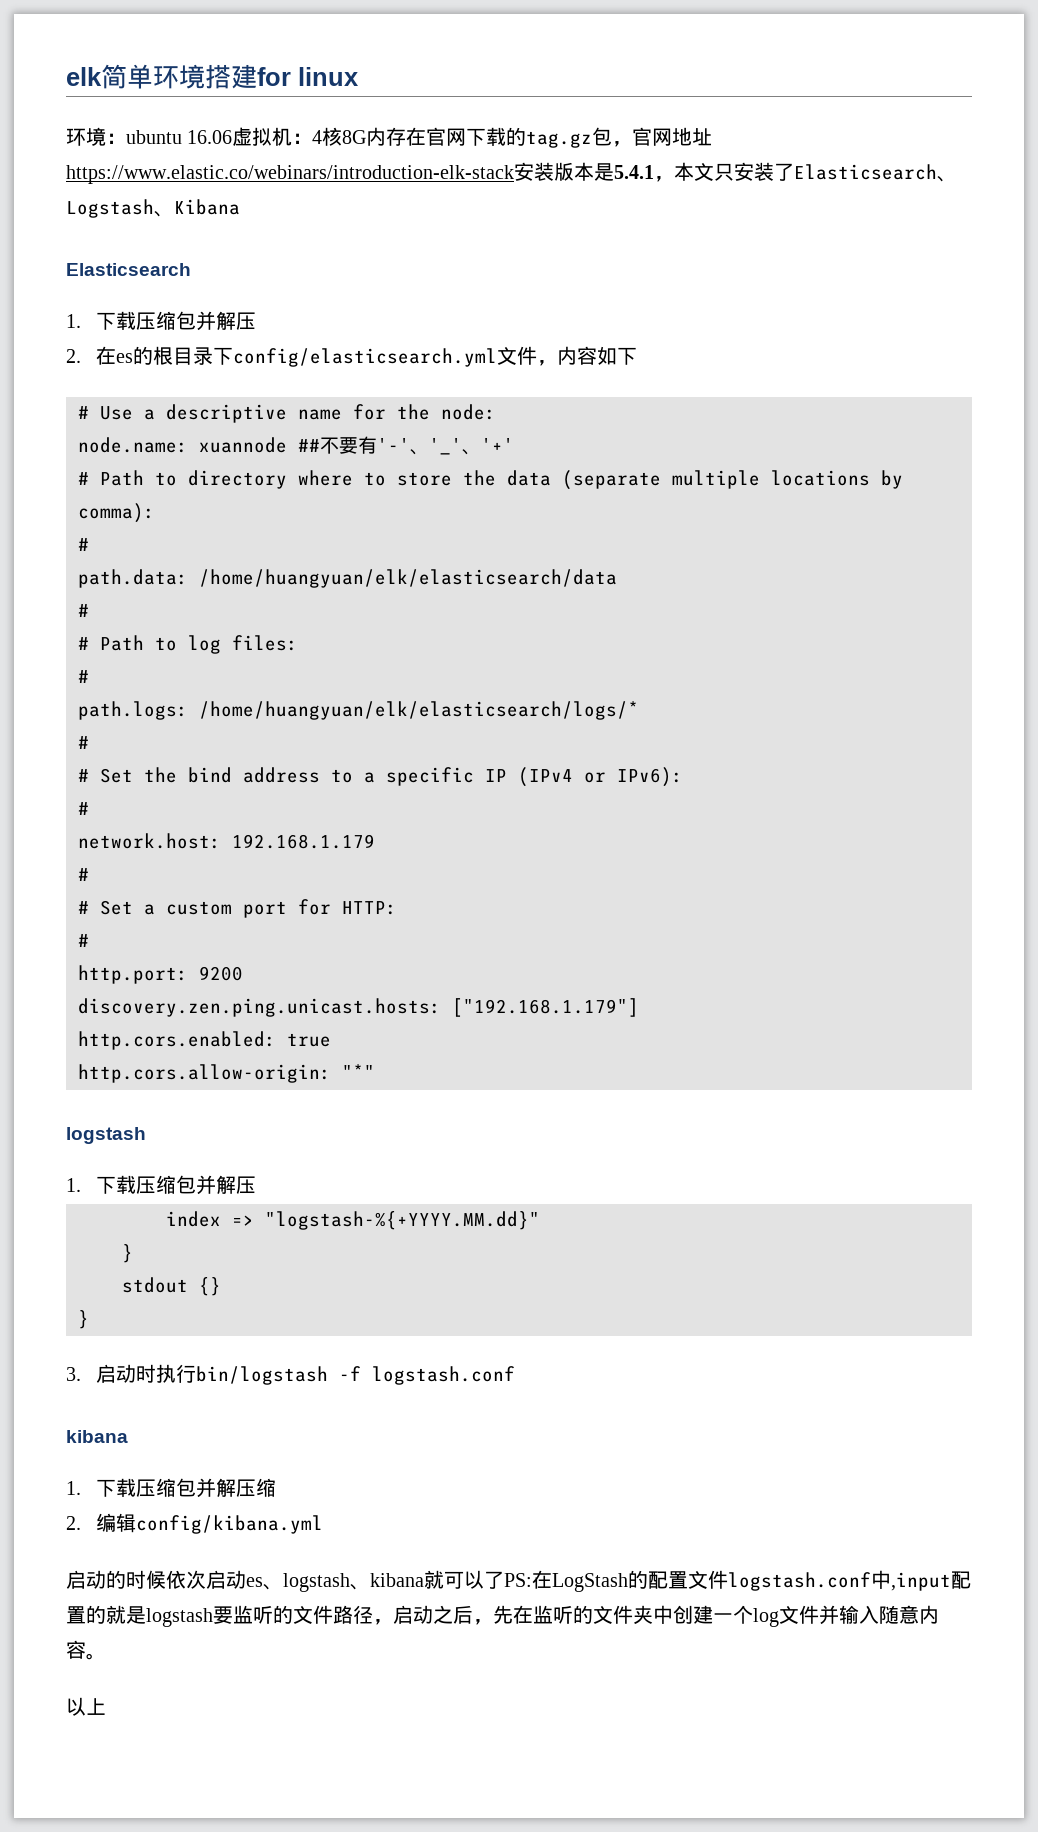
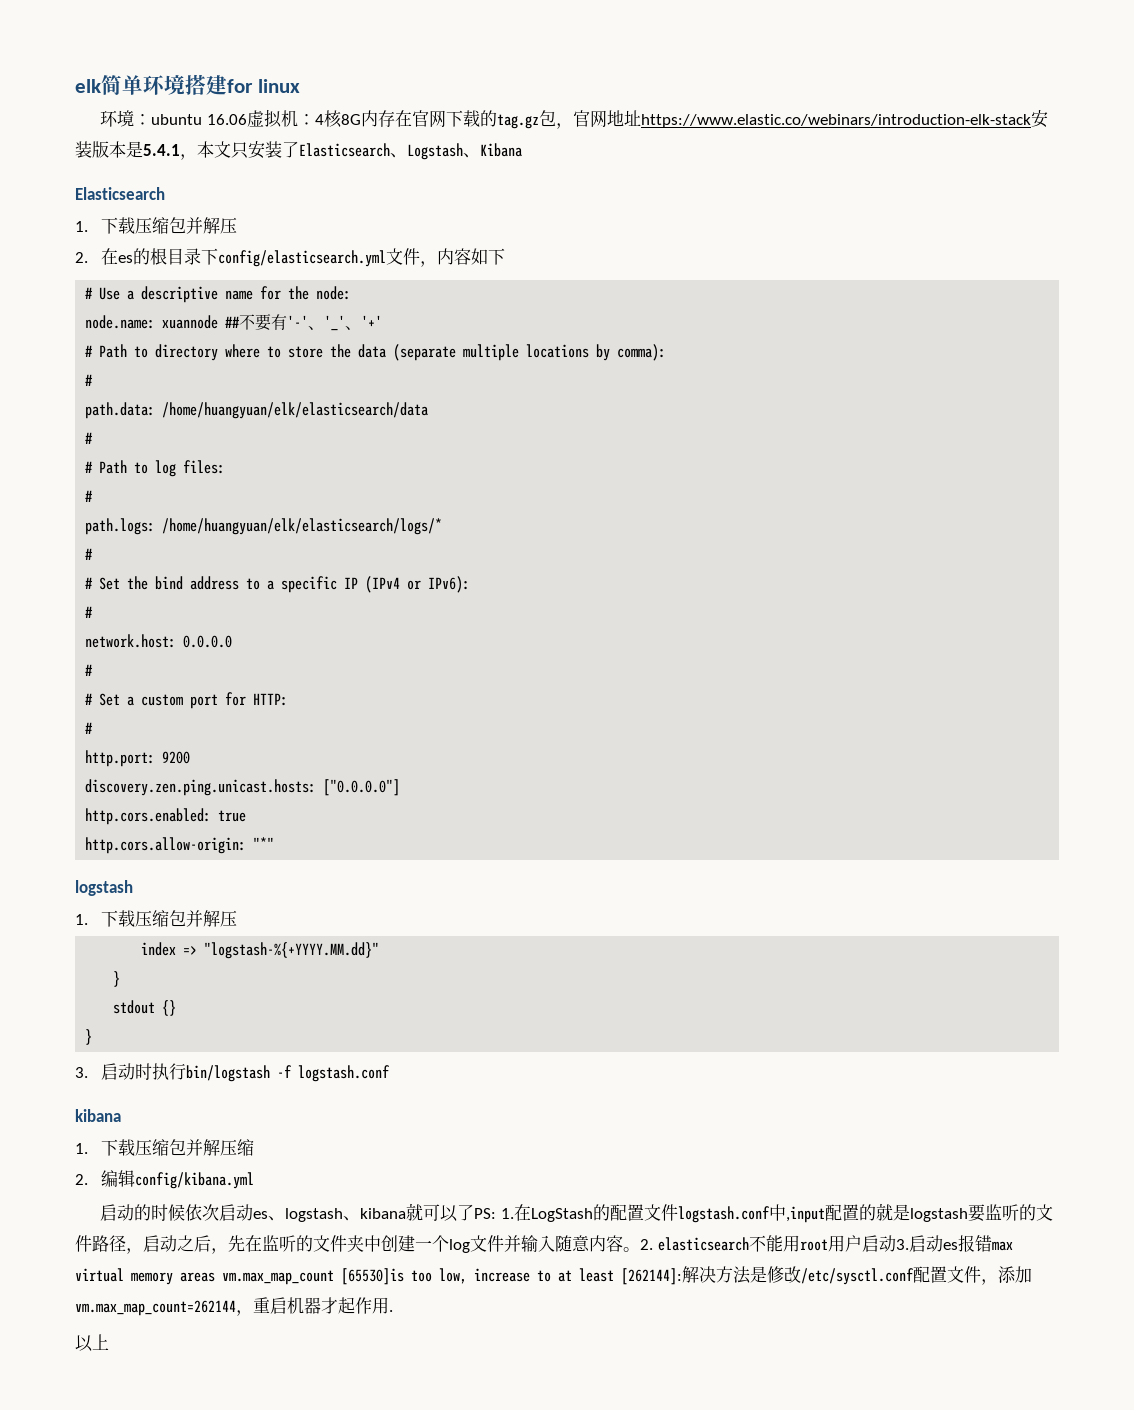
- network.host: 192.168.1.179
+ network.host: 0.0.0.0
- discovery.zen.ping.unicast.hosts: ["192.168.1.179"]
+ discovery.zen.ping.unicast.hosts: ["0.0.0.0"]
- 启动的时候依次启动es、logstash、kibana就可以了PS:在LogStash的配置文件logstash.conf中,input配置的就是logstash要监听的文件路径，启动之后，先在监听的文件夹中创建一个log文件并输入随意内容。
+ 启动的时候依次启动es、logstash、kibana就可以了PS: 1.在LogStash的配置文件logstash.conf中,input配置的就是logstash要监听的文件路径，启动之后，先在监听的文件夹中创建一个log文件并输入随意内容。2. elasticsearch不能用root用户启动3.启动es报错max virtual memory areas vm.max_map_count [65530]is too low, increase to at least [262144]:解决方法是修改/etc/sysctl.conf配置文件，添加vm.max_map_count=262144，重启机器才起作用.

